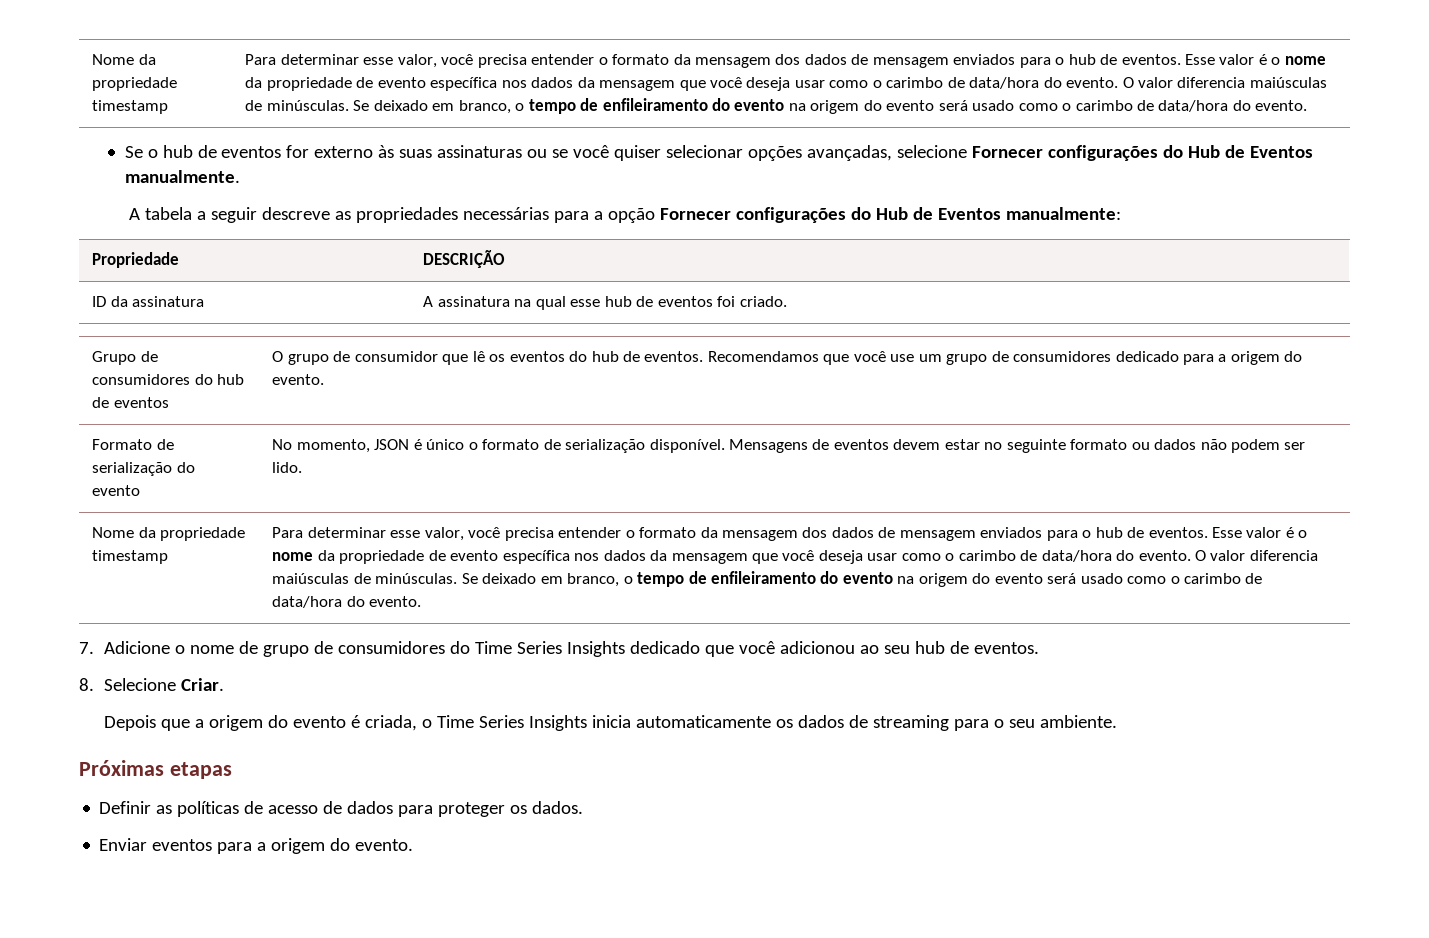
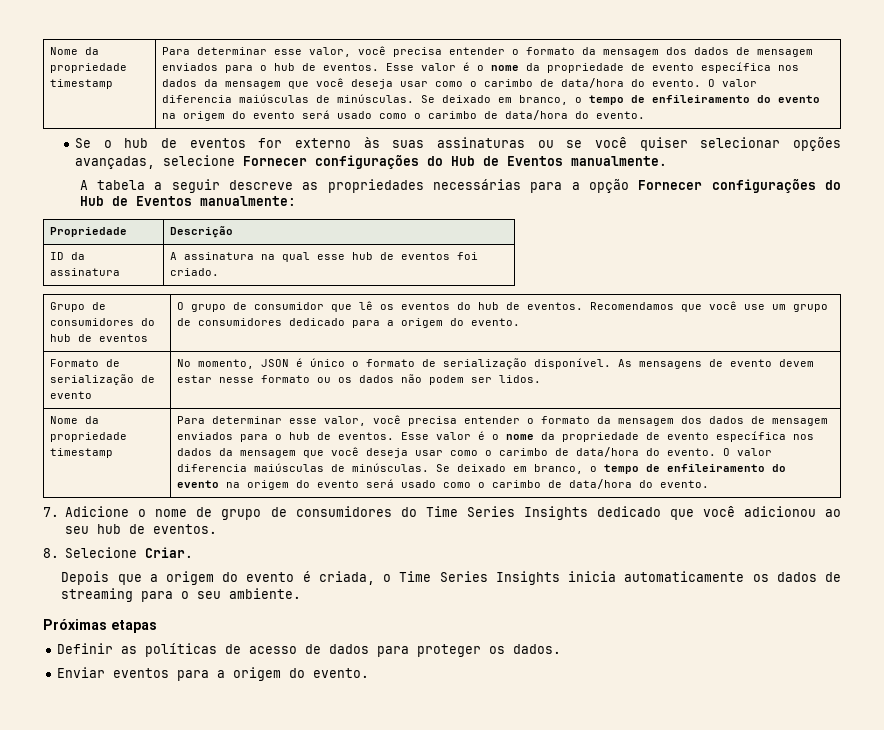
- Propriedade | DESCRIÇÃO
+ Propriedade | Descrição
- Formato de serialização do evento | No momento, JSON é único o formato de serialização disponível. Mensagens de eventos devem estar no seguinte formato ou dados não podem ser lido.
+ Formato de serialização de evento | No momento, JSON é único o formato de serialização disponível. As mensagens de evento devem estar nesse formato ou os dados não podem ser lidos.

